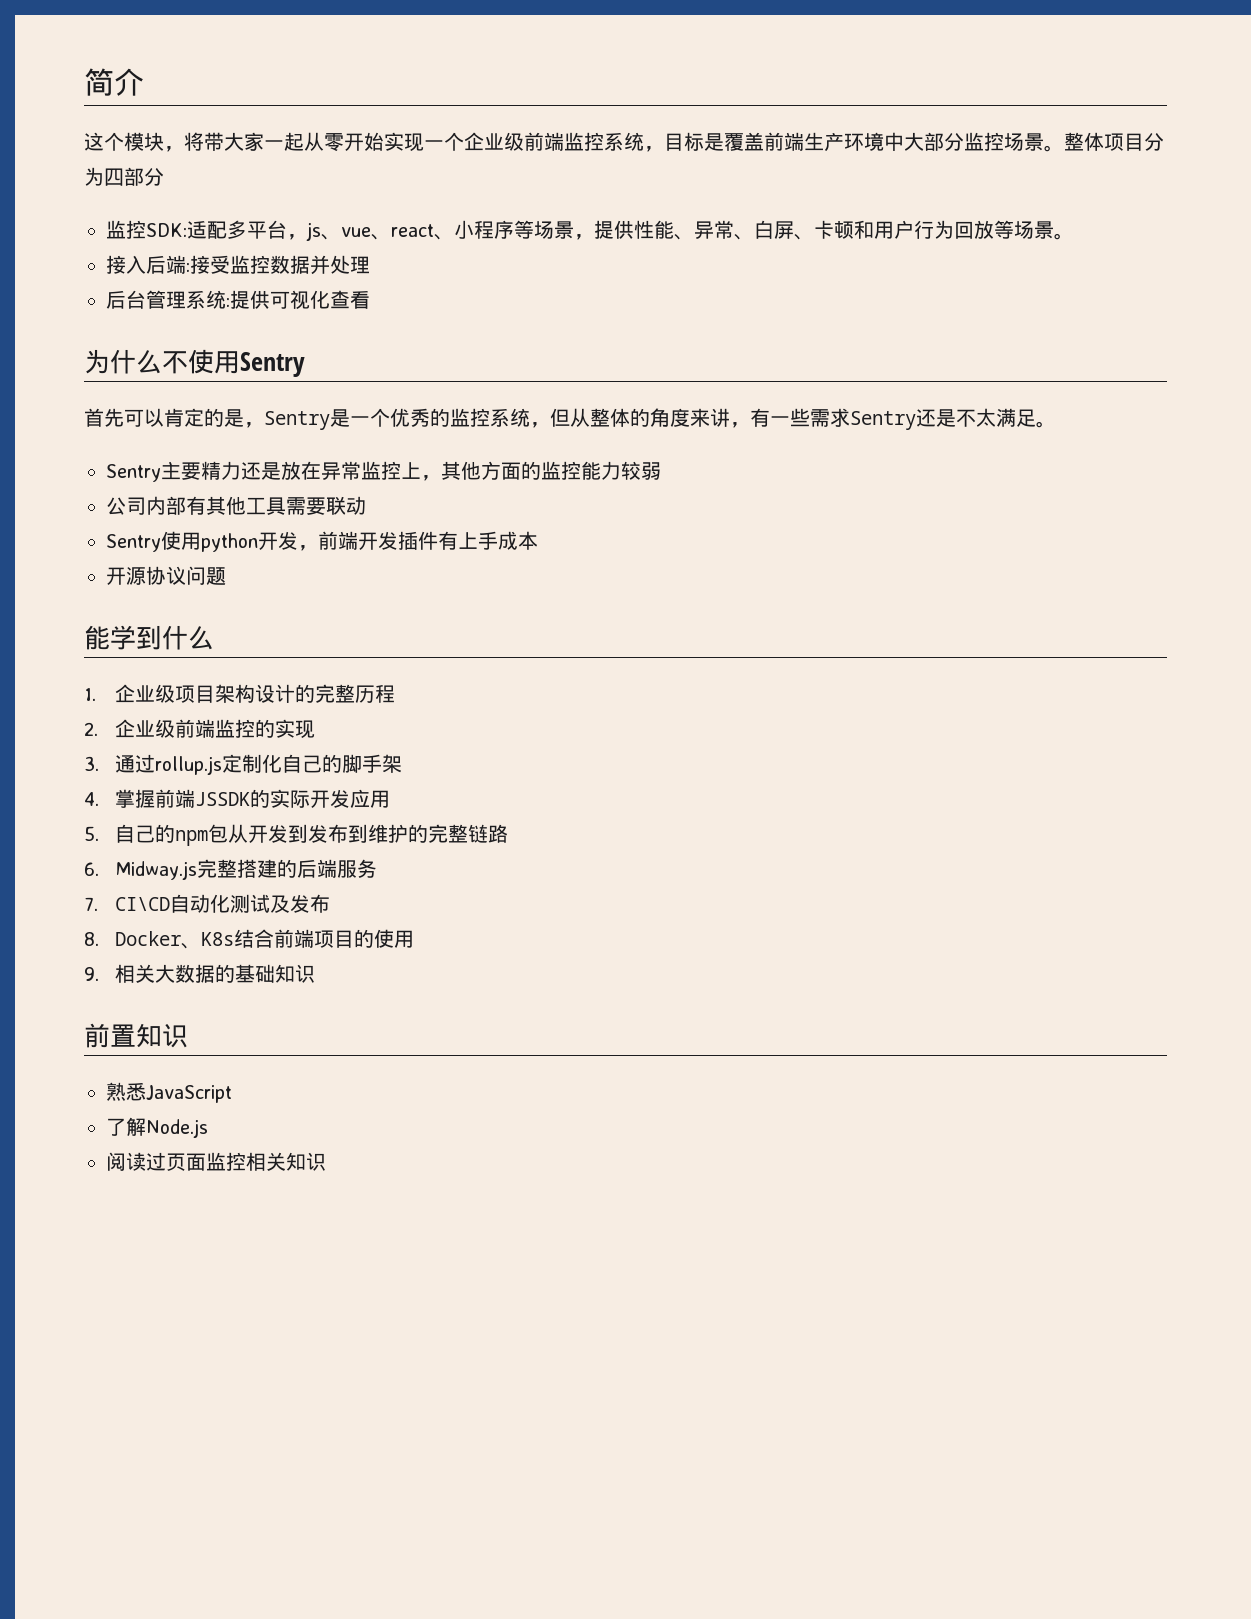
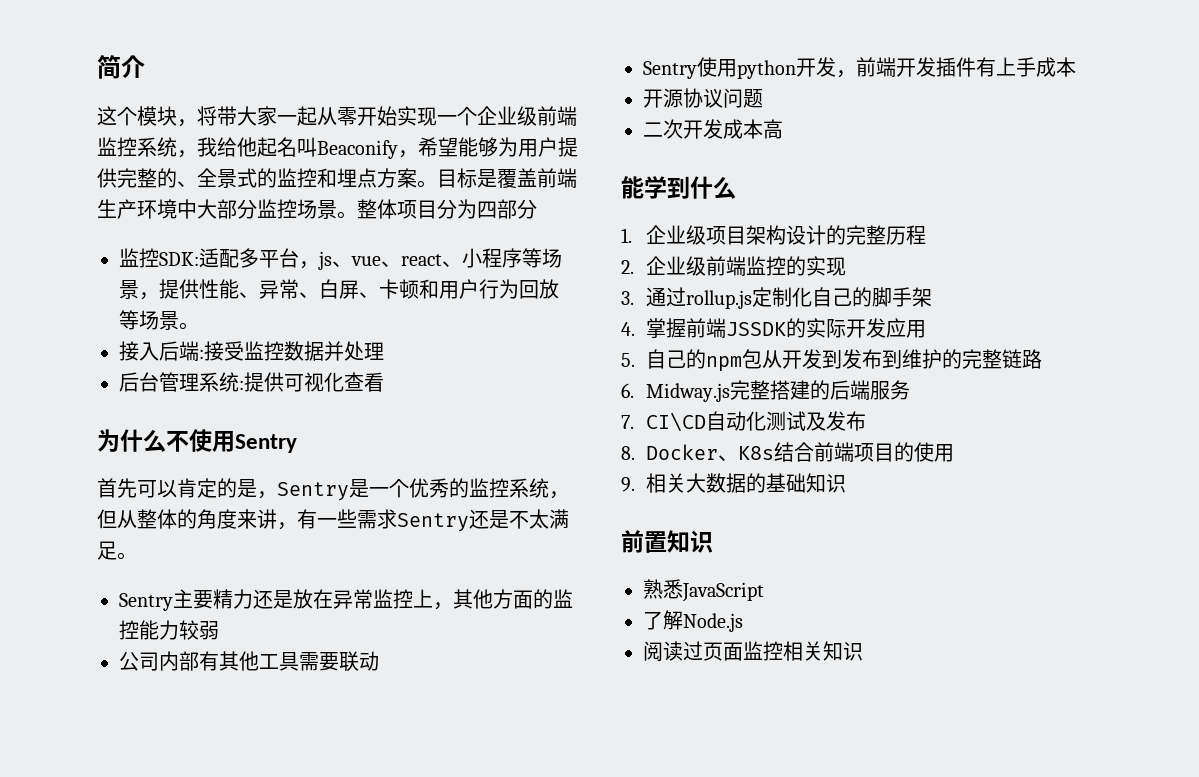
- 这个模块，将带大家一起从零开始实现一个企业级前端监控系统，目标是覆盖前端生产环境中大部分监控场景。
+ 这个模块，将带大家一起从零开始实现一个企业级前端监控系统，我给他起名叫Beaconify，希望能够为用户提供完整的、全景式的监控和埋点方案。目标是覆盖前端生产环境中大部分监控场景。
+ 二次开发成本高

